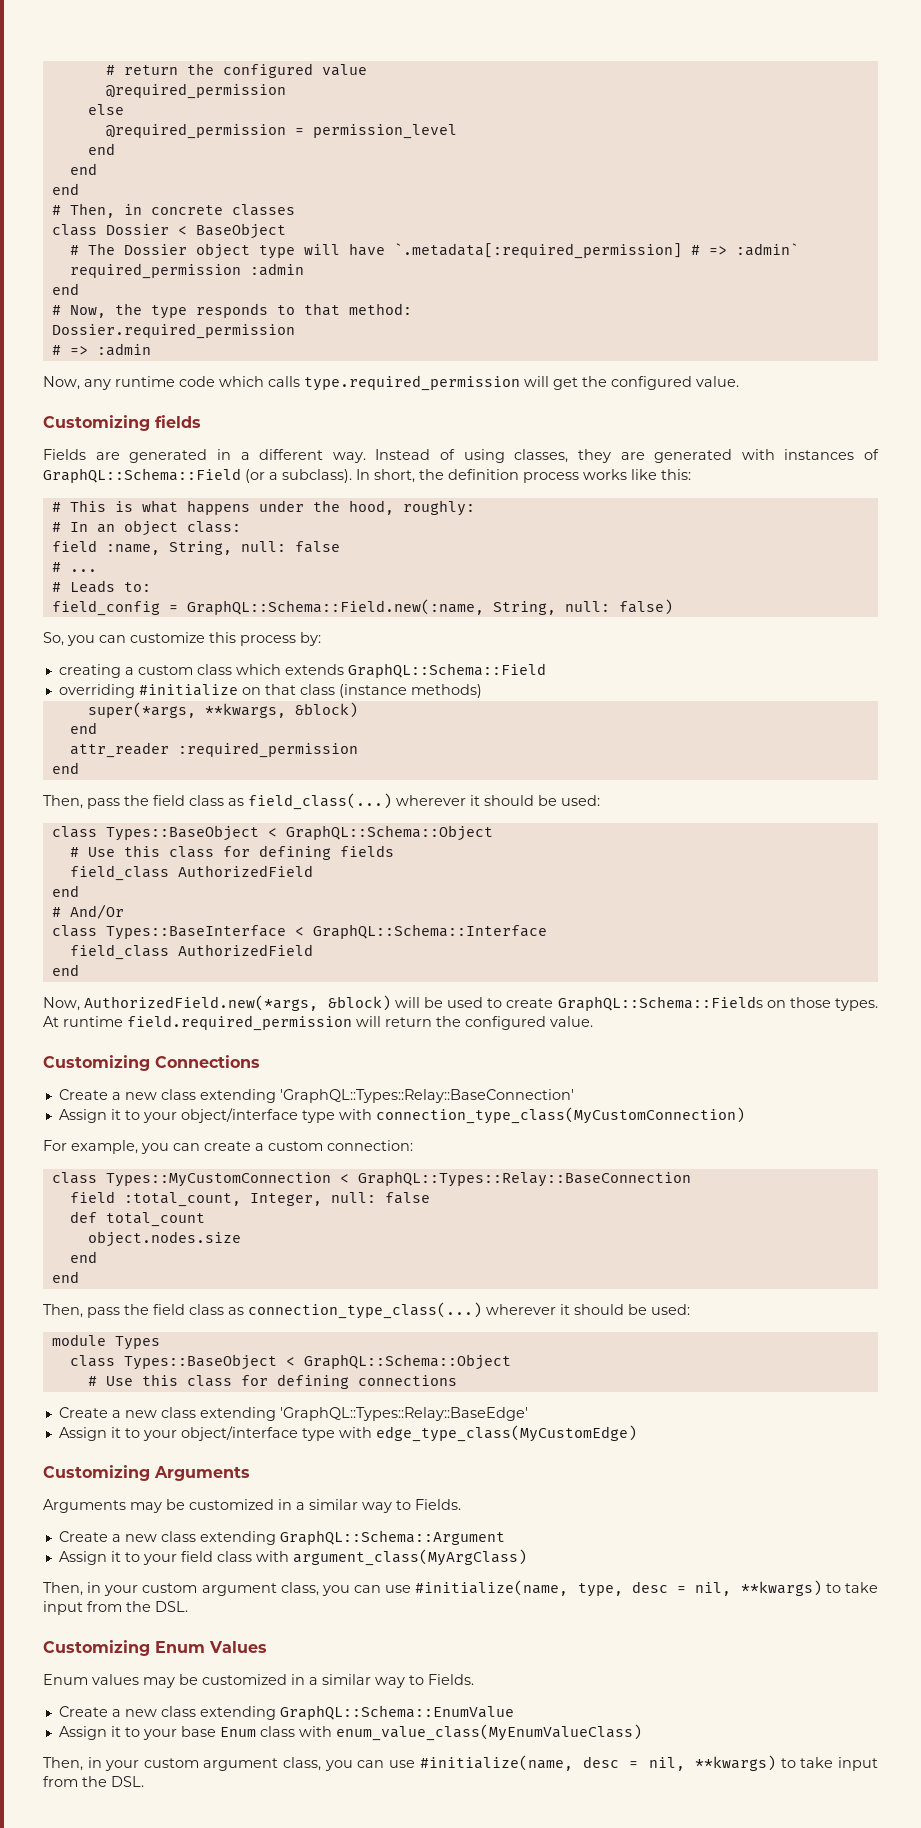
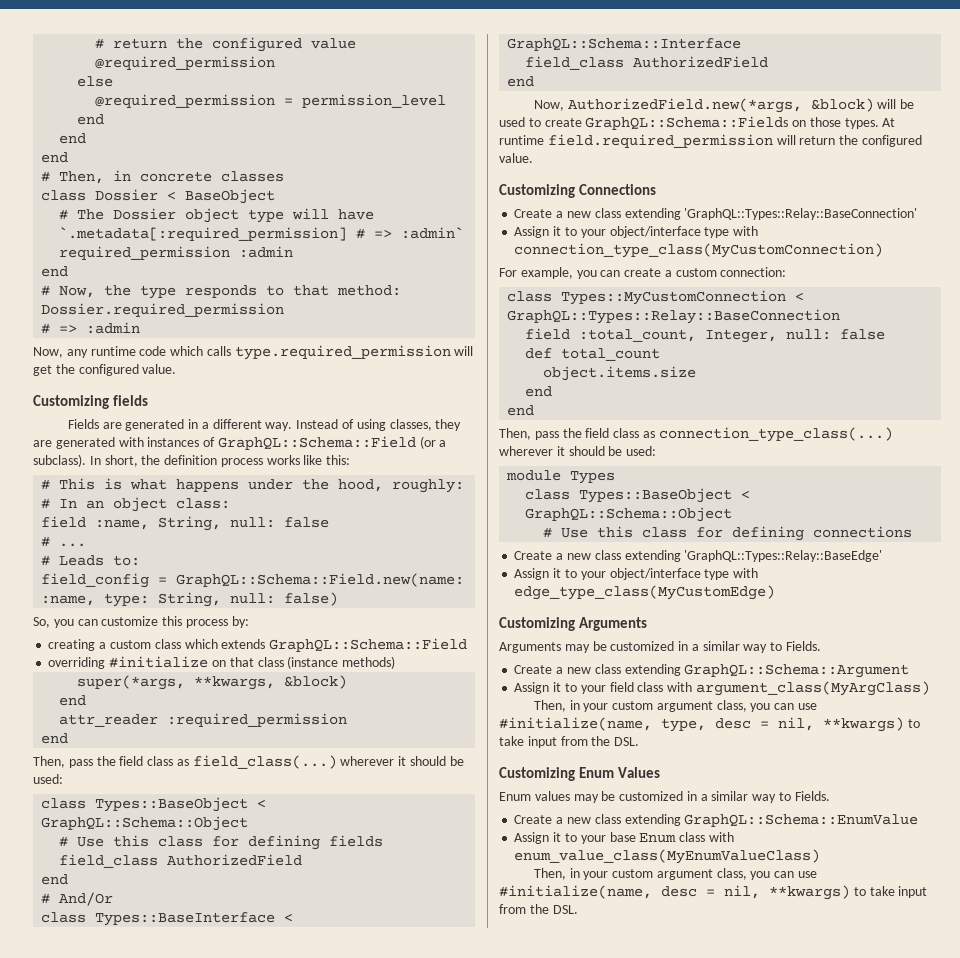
- field_config = GraphQL::Schema::Field.new(:name, String, null: false)
+ field_config = GraphQL::Schema::Field.new(name: :name, type: String, null: false)
- object.nodes.size
+ object.items.size

